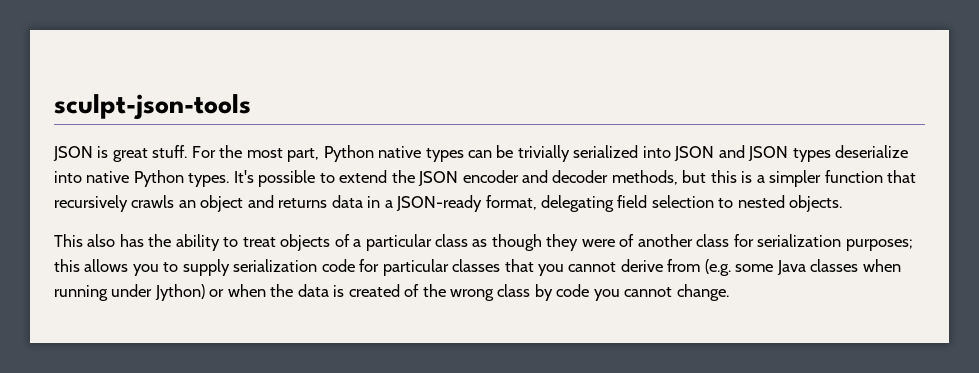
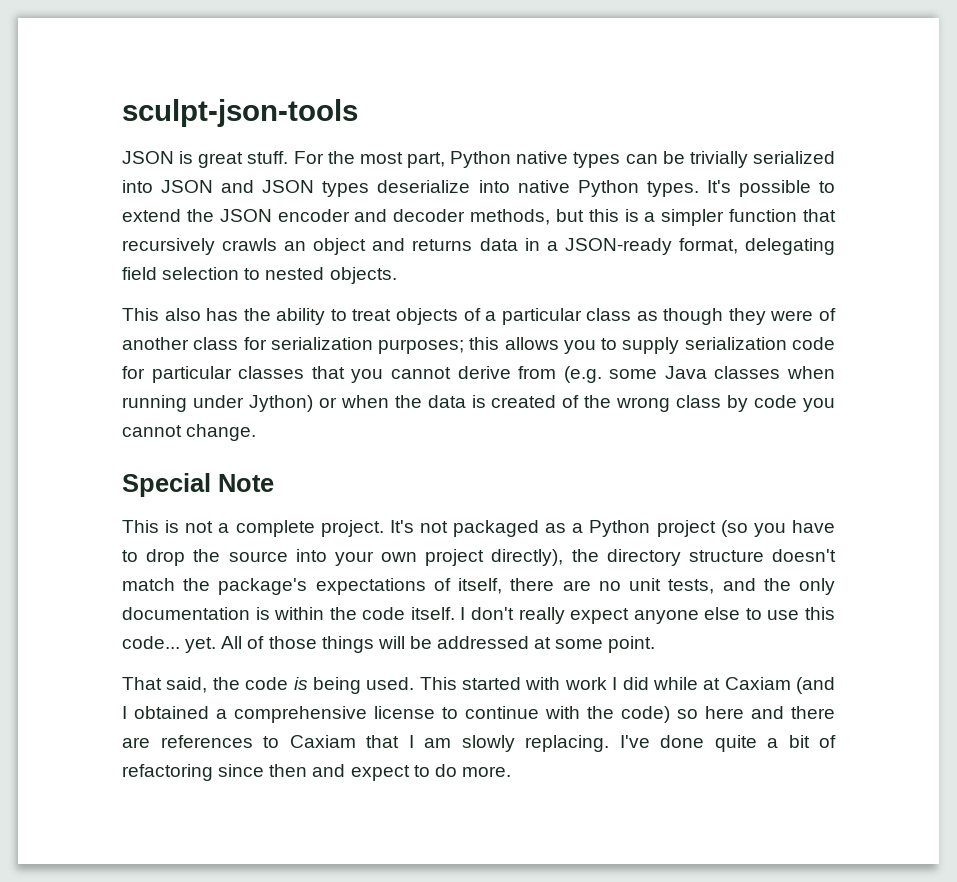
+ Special Note
+ This is not a complete project. It's not packaged as a Python project (so you have to drop the source into your own project directly), the directory structure doesn't match the package's expectations of itself, there are no unit tests, and the only documentation is within the code itself. I don't really expect anyone else to use this code... yet. All of those things will be addressed at some point.
+ That said, the code is being used. This started with work I did while at Caxiam (and I obtained a comprehensive license to continue with the code) so here and there are references to Caxiam that I am slowly replacing. I've done quite a bit of refactoring since then and expect to do more.

